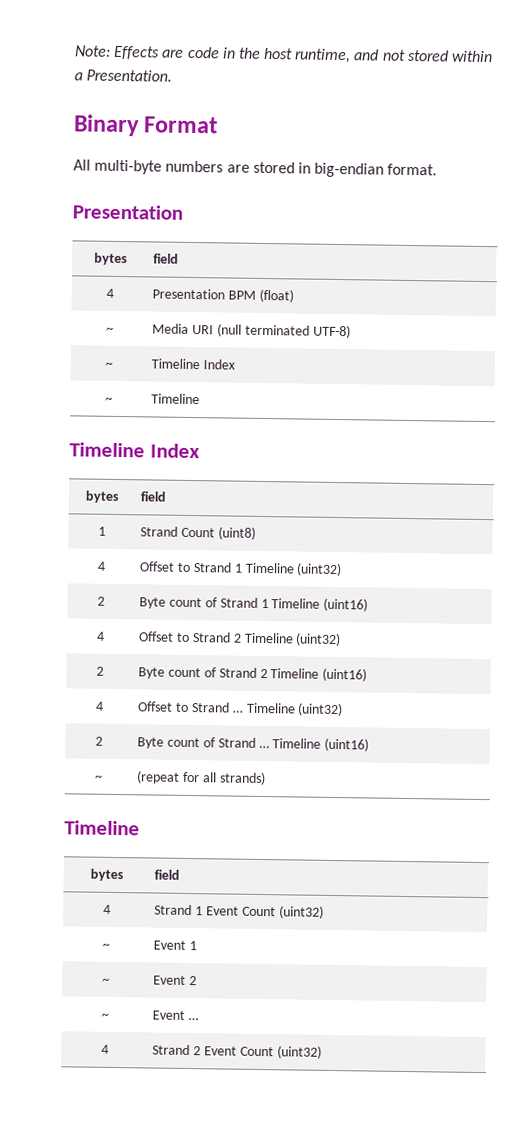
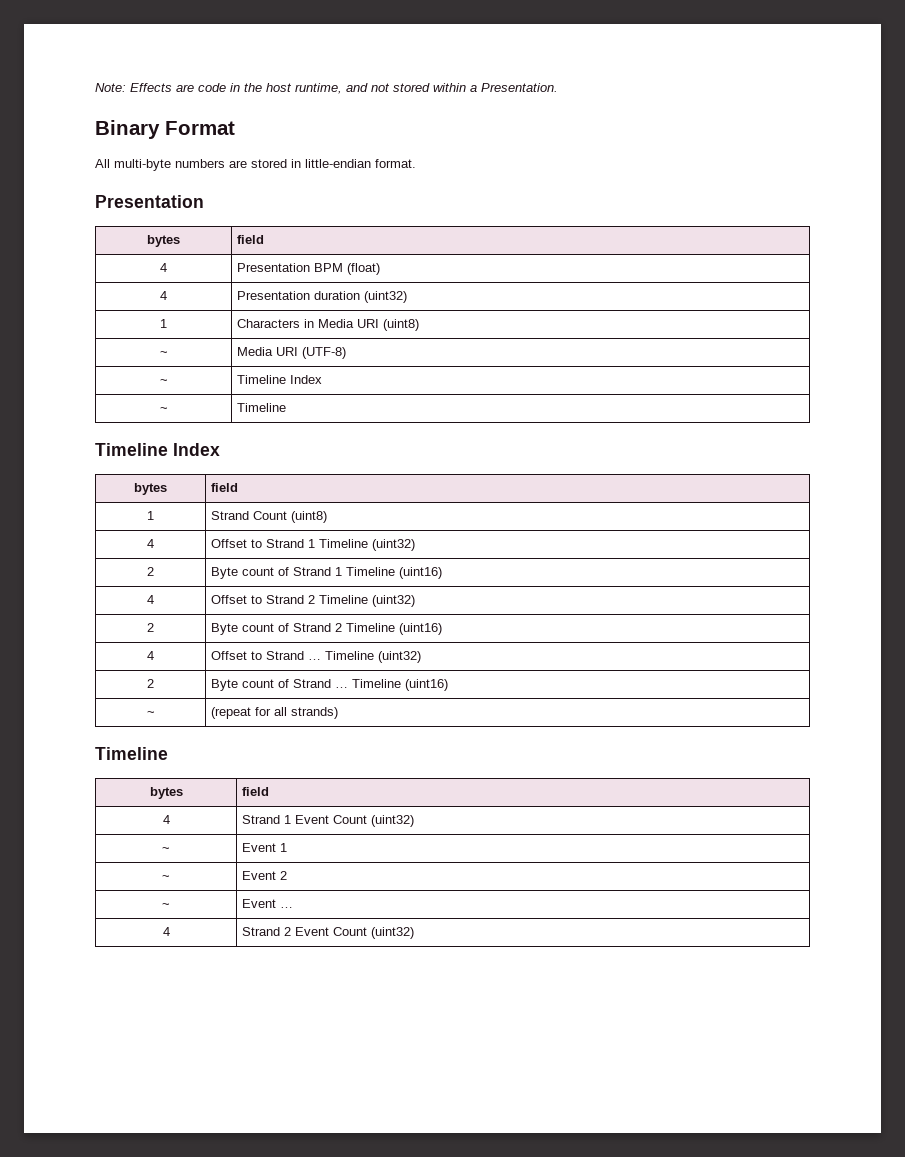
- All multi-byte numbers are stored in big-endian format.
+ All multi-byte numbers are stored in little-endian format.
+ 4 | Presentation duration (uint32)
+ 1 | Characters in Media URI (uint8)
- ~ | Media URI (null terminated UTF-8)
+ ~ | Media URI (UTF-8)

